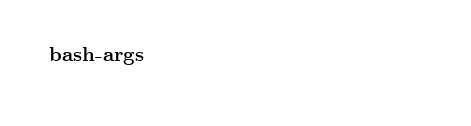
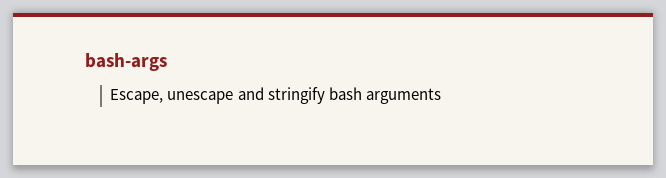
+ Escape, unescape and stringify bash arguments

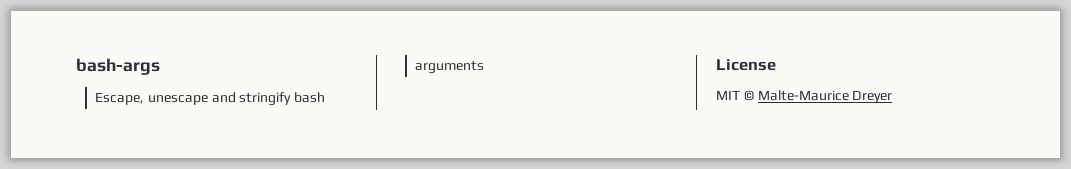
+ License
+ MIT © Malte-Maurice Dreyer

